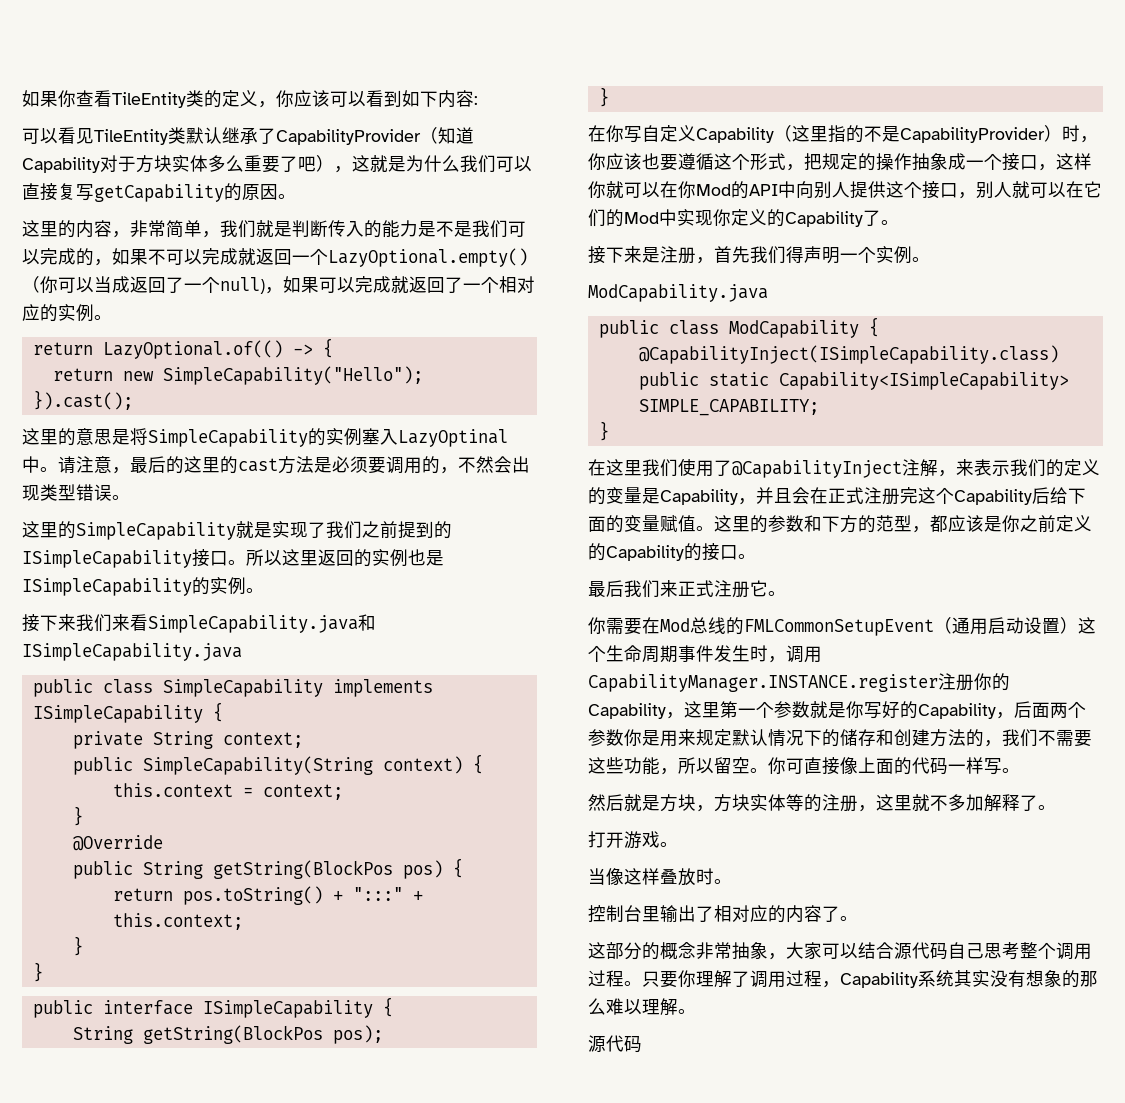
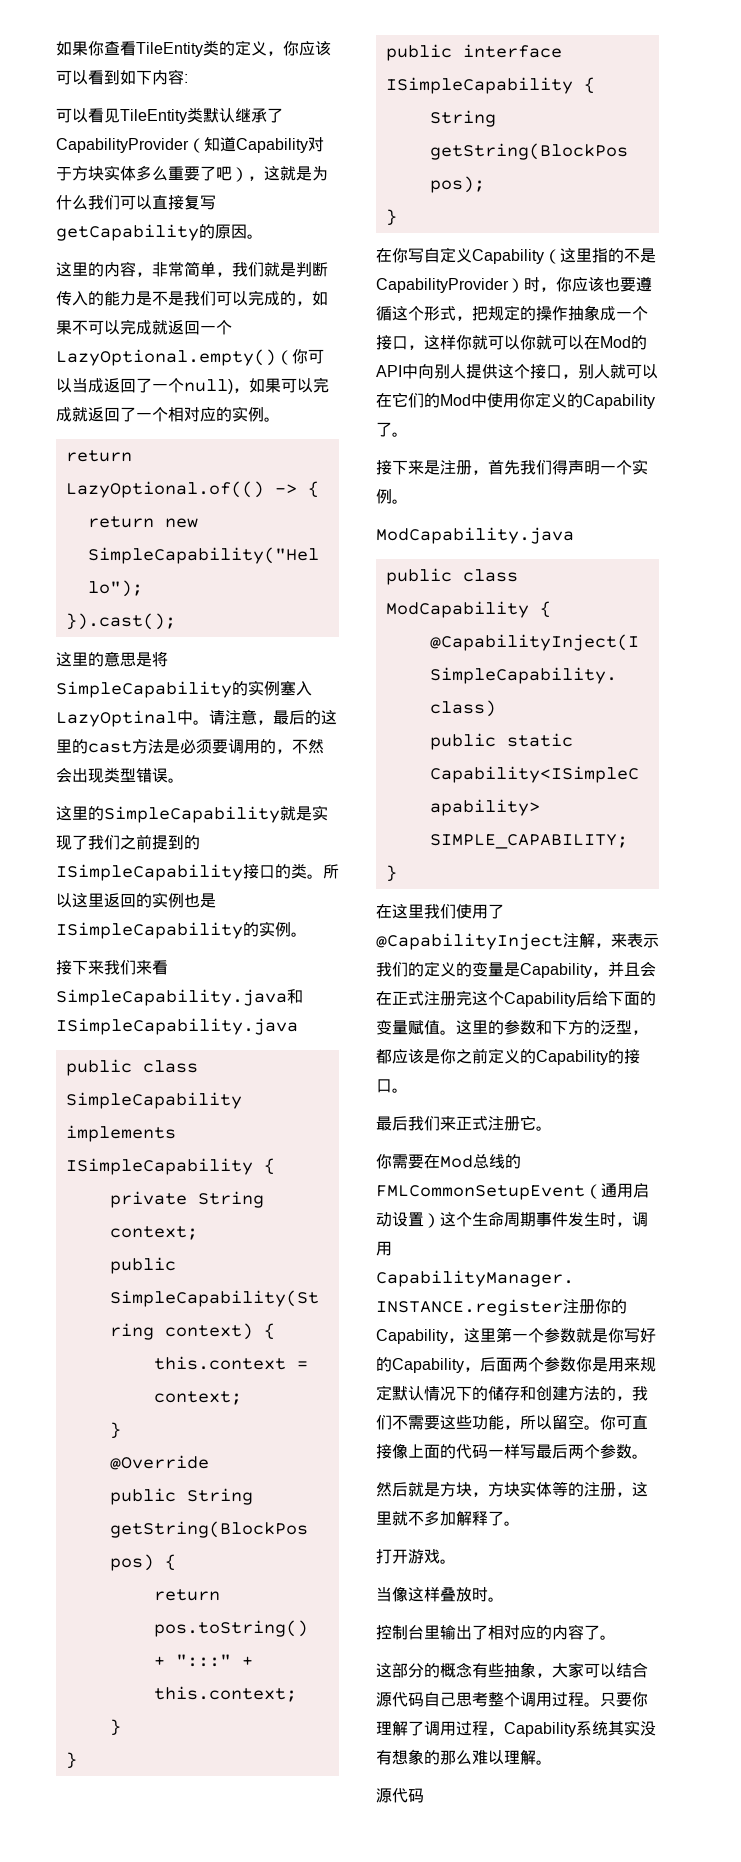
- 这里的SimpleCapability就是实现了我们之前提到的ISimpleCapability接口。
+ 这里的SimpleCapability就是实现了我们之前提到的ISimpleCapability接口的类。
- 在你写自定义Capability（这里指的不是CapabilityProvider）时，你应该也要遵循这个形式，把规定的操作抽象成一个接口，这样你就可以在你Mod的API中向别人提供这个接口，别人就可以在它们的Mod中实现你定义的Capability了。
+ 在你写自定义Capability（这里指的不是CapabilityProvider）时，你应该也要遵循这个形式，把规定的操作抽象成一个接口，这样你就可以你就可以在Mod的API中向别人提供这个接口，别人就可以在它们的Mod中使用你定义的Capability了。
- 这里的参数和下方的范型，都应该是你之前定义的Capability的接口。
+ 这里的参数和下方的泛型，都应该是你之前定义的Capability的接口。
- 你可直接像上面的代码一样写。
+ 你可直接像上面的代码一样写最后两个参数。
- 这部分的概念非常抽象，大家可以结合源代码自己思考整个调用过程。
+ 这部分的概念有些抽象，大家可以结合源代码自己思考整个调用过程。

